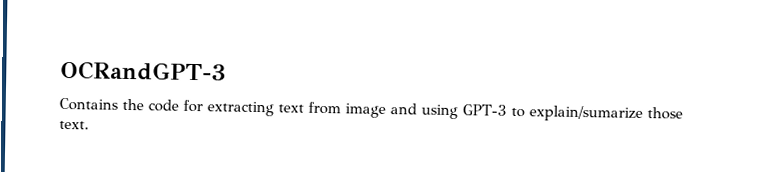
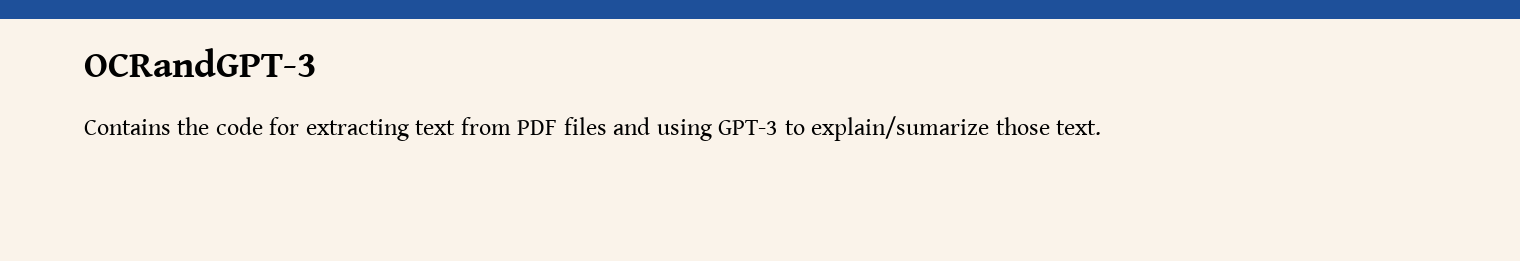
- Contains the code for extracting text from image and using GPT-3 to explain/sumarize those text.
+ Contains the code for extracting text from PDF files and using GPT-3 to explain/sumarize those text.

